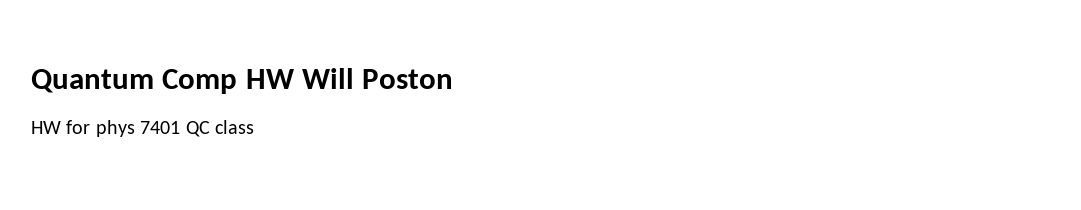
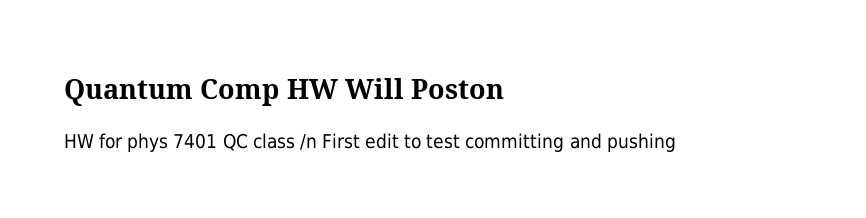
- HW for phys 7401 QC class
+ HW for phys 7401 QC class /n First edit to test committing and pushing

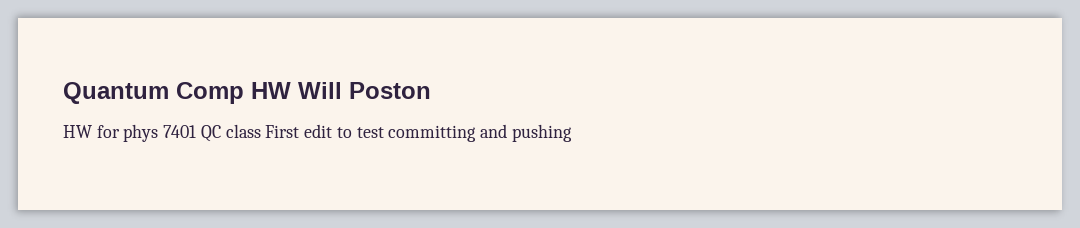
- HW for phys 7401 QC class /n First edit to test committing and pushing
+ HW for phys 7401 QC class First edit to test committing and pushing

